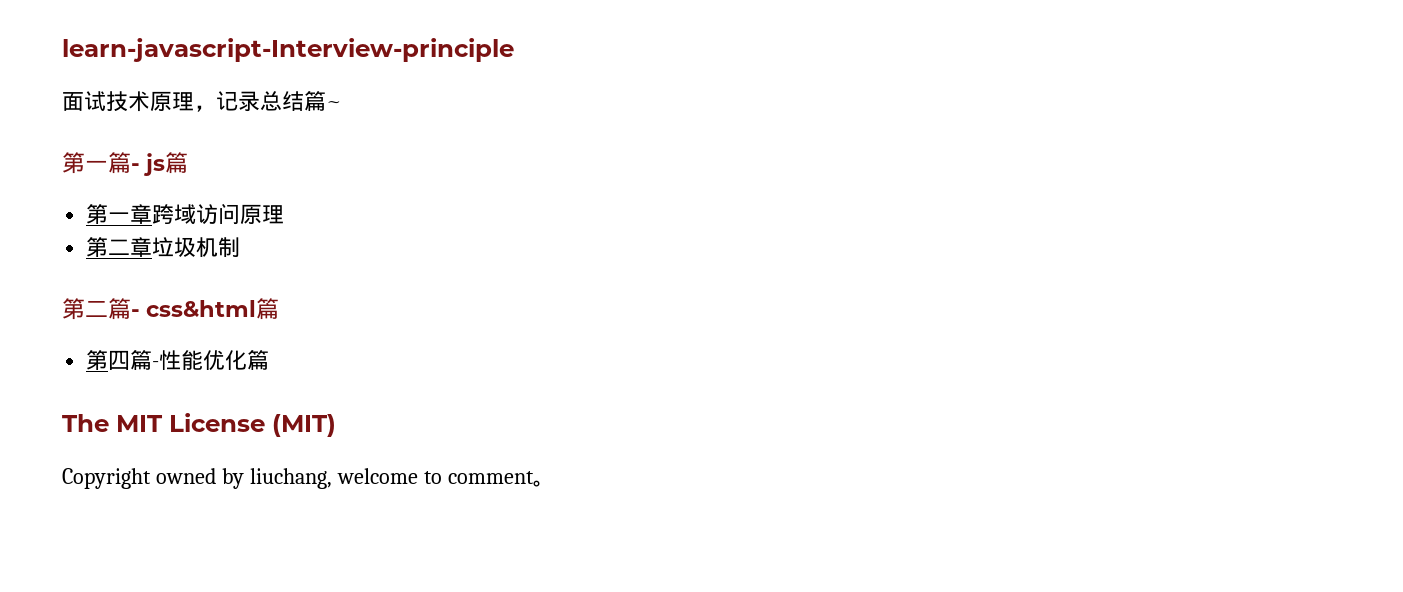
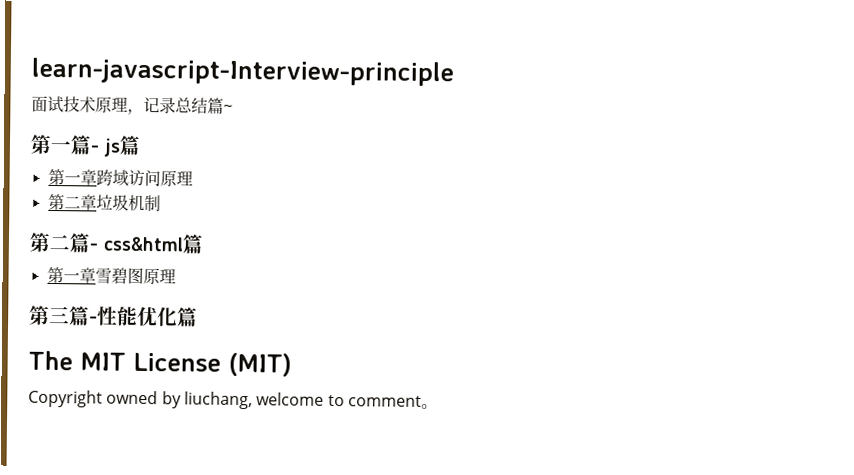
- 第四篇-性能优化篇
+ 第一章雪碧图原理
+ 第三篇-性能优化篇

